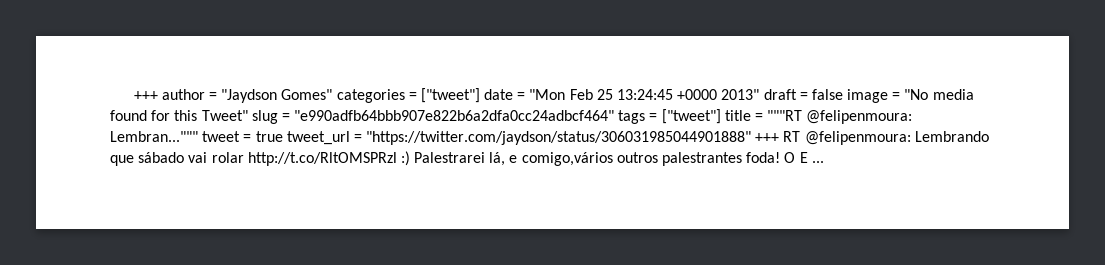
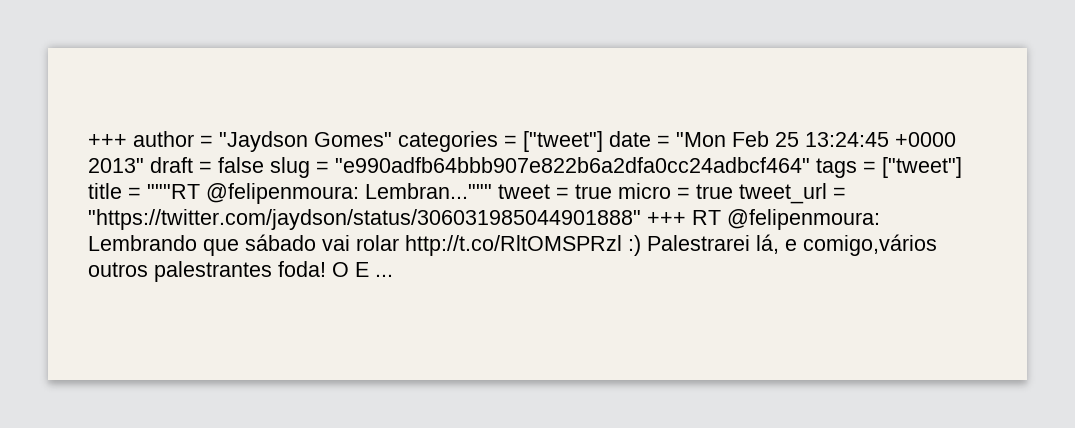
- +++ author = "Jaydson Gomes" categories = ["tweet"] date = "Mon Feb 25 13:24:45 +0000 2013" draft = false image = "No media found for this Tweet" slug = "e990adfb64bbb907e822b6a2dfa0cc24adbcf464" tags = ["tweet"] title = """RT @felipenmoura: Lembran...""" tweet = true tweet_url = "https://twitter.com/jaydson/status/306031985044901888" +++ RT @felipenmoura: Lembrando que sábado vai rolar http://t.co/RltOMSPRzl :) Palestrarei lá, e comigo,vários outros palestrantes foda!
+ +++ author = "Jaydson Gomes" categories = ["tweet"] date = "Mon Feb 25 13:24:45 +0000 2013" draft = false slug = "e990adfb64bbb907e822b6a2dfa0cc24adbcf464" tags = ["tweet"] title = """RT @felipenmoura: Lembran...""" tweet = true micro = true tweet_url = "https://twitter.com/jaydson/status/306031985044901888" +++ RT @felipenmoura: Lembrando que sábado vai rolar http://t.co/RltOMSPRzl :) Palestrarei lá, e comigo,vários outros palestrantes foda!

